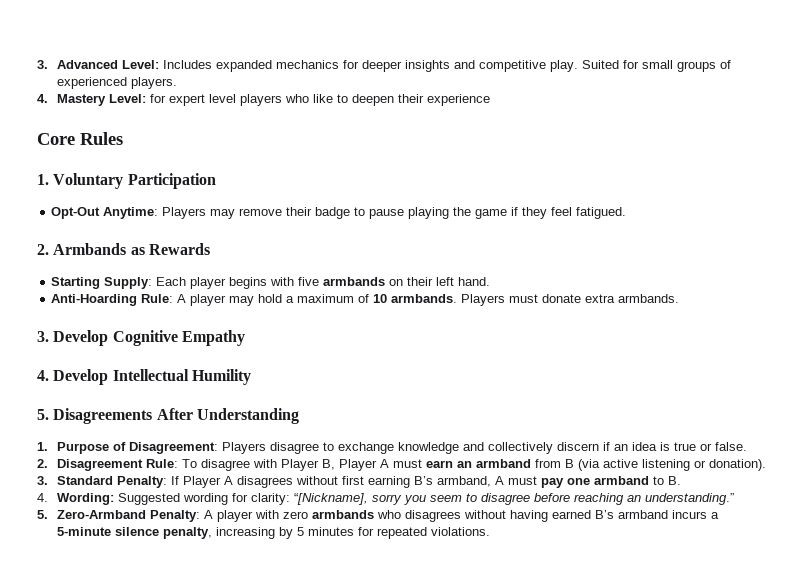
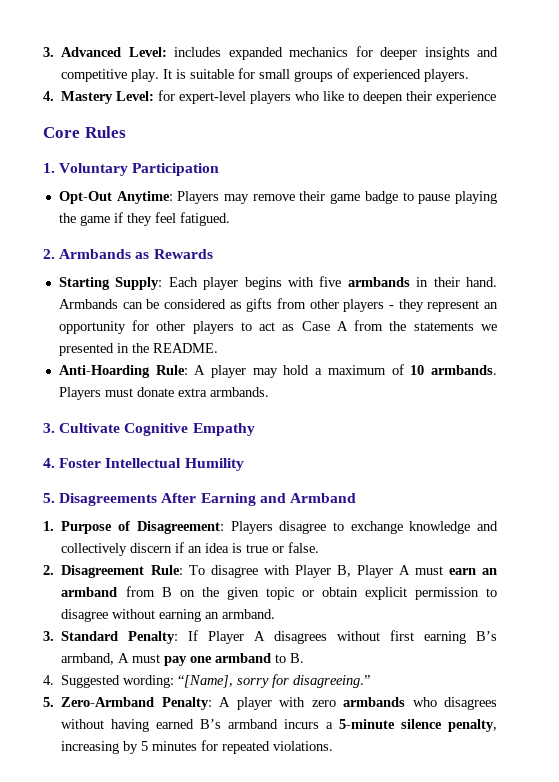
- 3. Advanced Level: Includes expanded mechanics for deeper insights and competitive play.
+ 3. Advanced Level: includes expanded mechanics for deeper insights and competitive play.
- Suited for small groups of experienced players.
+ It is suitable for small groups of experienced players.
- 4. Mastery Level: for expert level players who like to deepen their experience
+ 4. Mastery Level: for expert-level players who like to deepen their experience
- Opt-Out Anytime: Players may remove their badge to pause playing the game if they feel fatigued.
+ Opt-Out Anytime: Players may remove their game badge to pause playing the game if they feel fatigued.
- Starting Supply: Each player begins with five armbands on their left hand.
+ Starting Supply: Each player begins with five armbands in their hand. Armbands can be considered as gifts from other players - they represent an opportunity for other players to act as Case A from the statements we presented in the README.
- 3. Develop Cognitive Empathy
+ 3. Cultivate Cognitive Empathy
- 4. Develop Intellectual Humility
+ 4. Foster Intellectual Humility
- 5. Disagreements After Understanding
+ 5. Disagreements After Earning and Armband
- 2. Disagreement Rule: To disagree with Player B, Player A must earn an armband from B (via active listening or donation).
+ 2. Disagreement Rule: To disagree with Player B, Player A must earn an armband from B on the given topic or obtain explicit permission to disagree without earning an armband.
- 4. Wording: Suggested wording for clarity: “[Nickname], sorry you seem to disagree before reaching an understanding.”
+ 4. Suggested wording: “[Name], sorry for disagreeing.”

